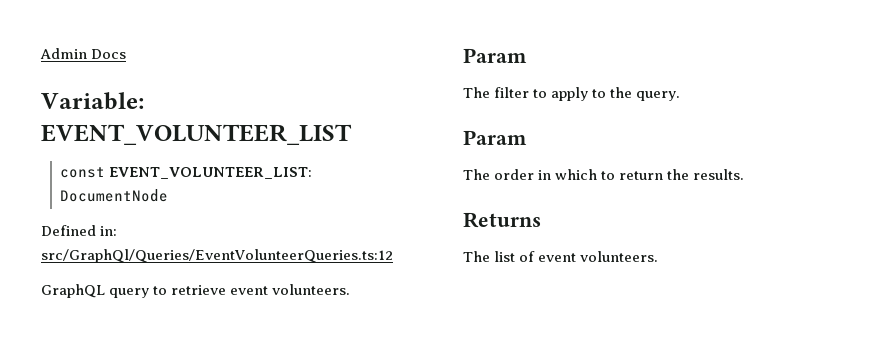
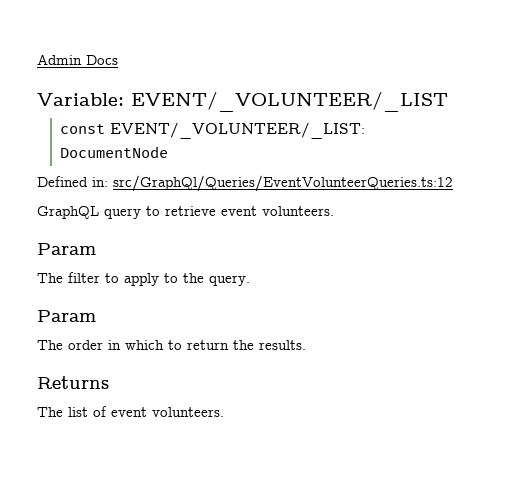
- Variable: EVENT_VOLUNTEER_LIST
+ Variable: EVENT/_VOLUNTEER/_LIST
- const EVENT_VOLUNTEER_LIST: DocumentNode
+ const EVENT/_VOLUNTEER/_LIST: DocumentNode

